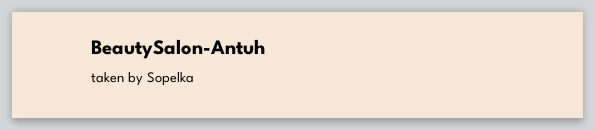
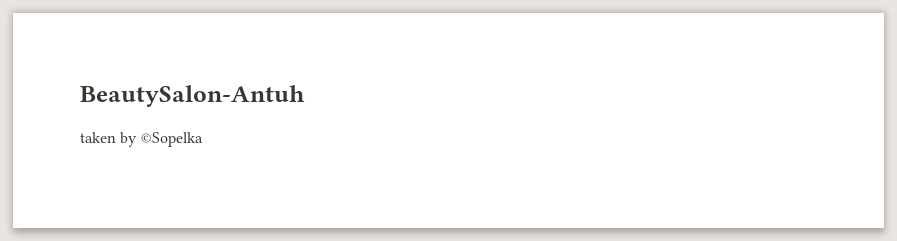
- taken by Sopelka
+ taken by ©Sopelka

